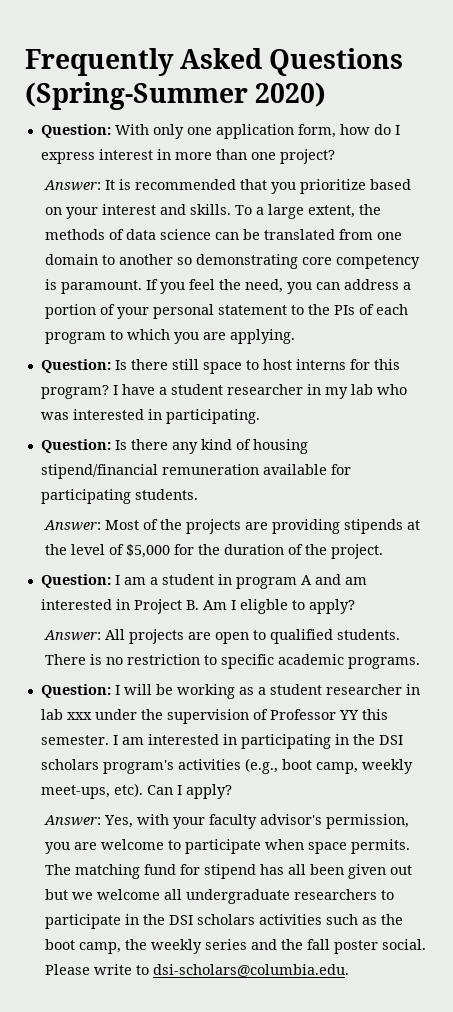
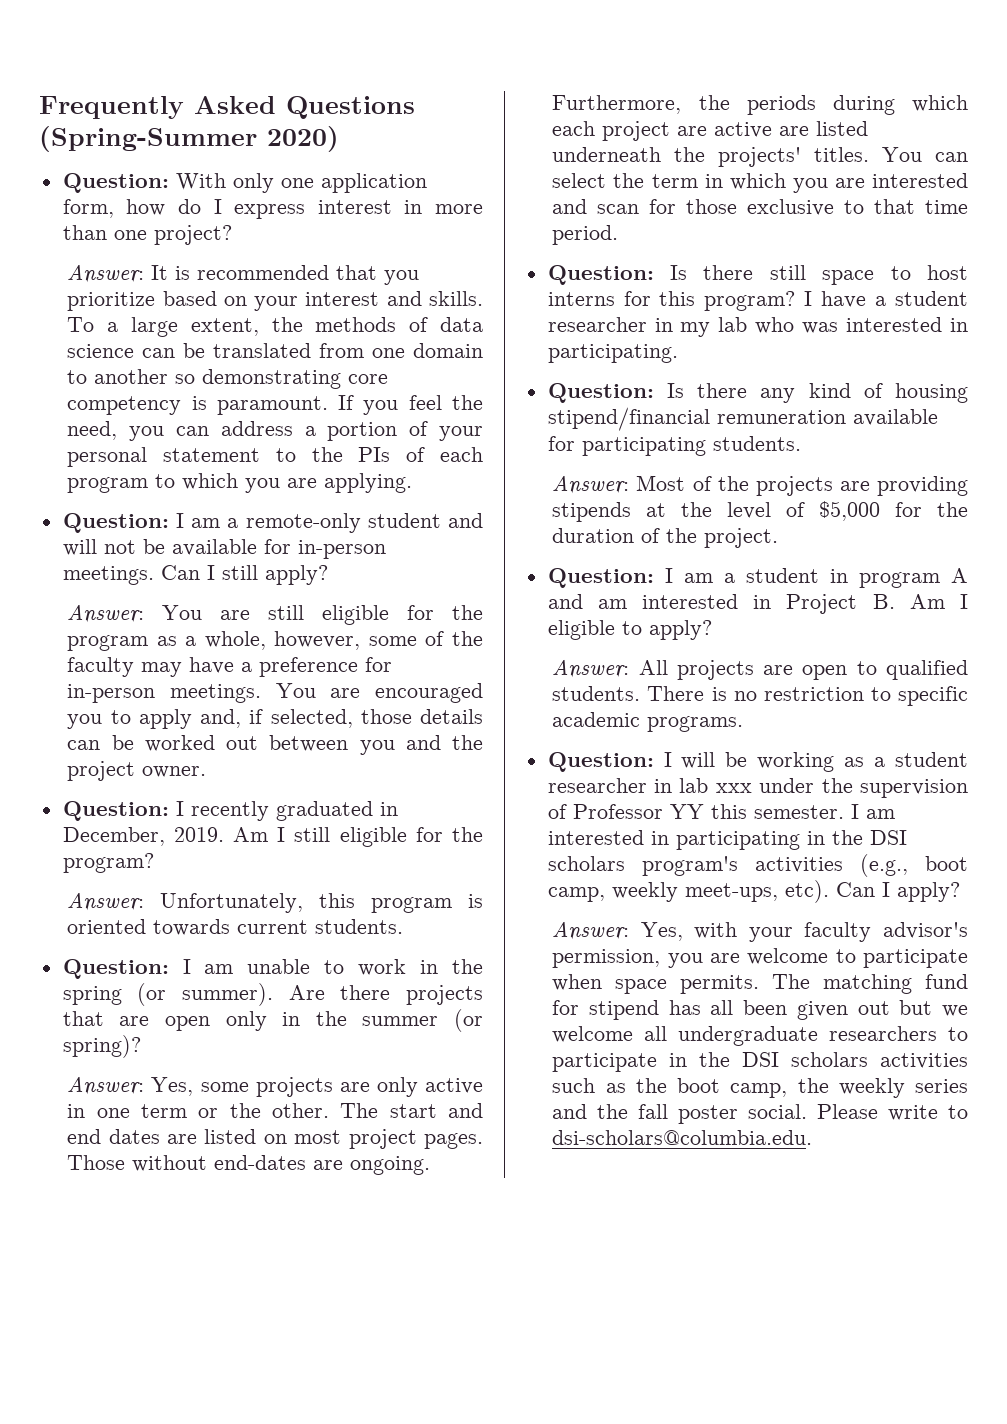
+ Question: I am a remote-only student and will not be available for in-person meetings. Can I still apply?
+ Answer: You are still eligible for the program as a whole, however, some of the faculty may have a preference for in-person meetings. You are encouraged you to apply and, if selected, those details can be worked out between you and the project owner.
+ Question: I recently graduated in December, 2019. Am I still eligible for the program?
+ Answer: Unfortunately, this program is oriented towards current students.
+ Question: I am unable to work in the spring (or summer). Are there projects that are open only in the summer (or spring)?
+ Answer: Yes, some projects are only active in one term or the other. The start and end dates are listed on most project pages. Those without end-dates are ongoing. Furthermore, the periods during which each project are active are listed underneath the projects' titles. You can select the term in which you are interested and scan for those exclusive to that time period.
- Question: I am a student in program A and am interested in Project B. Am I eligble to apply?
+ Question: I am a student in program A and am interested in Project B. Am I eligible to apply?

